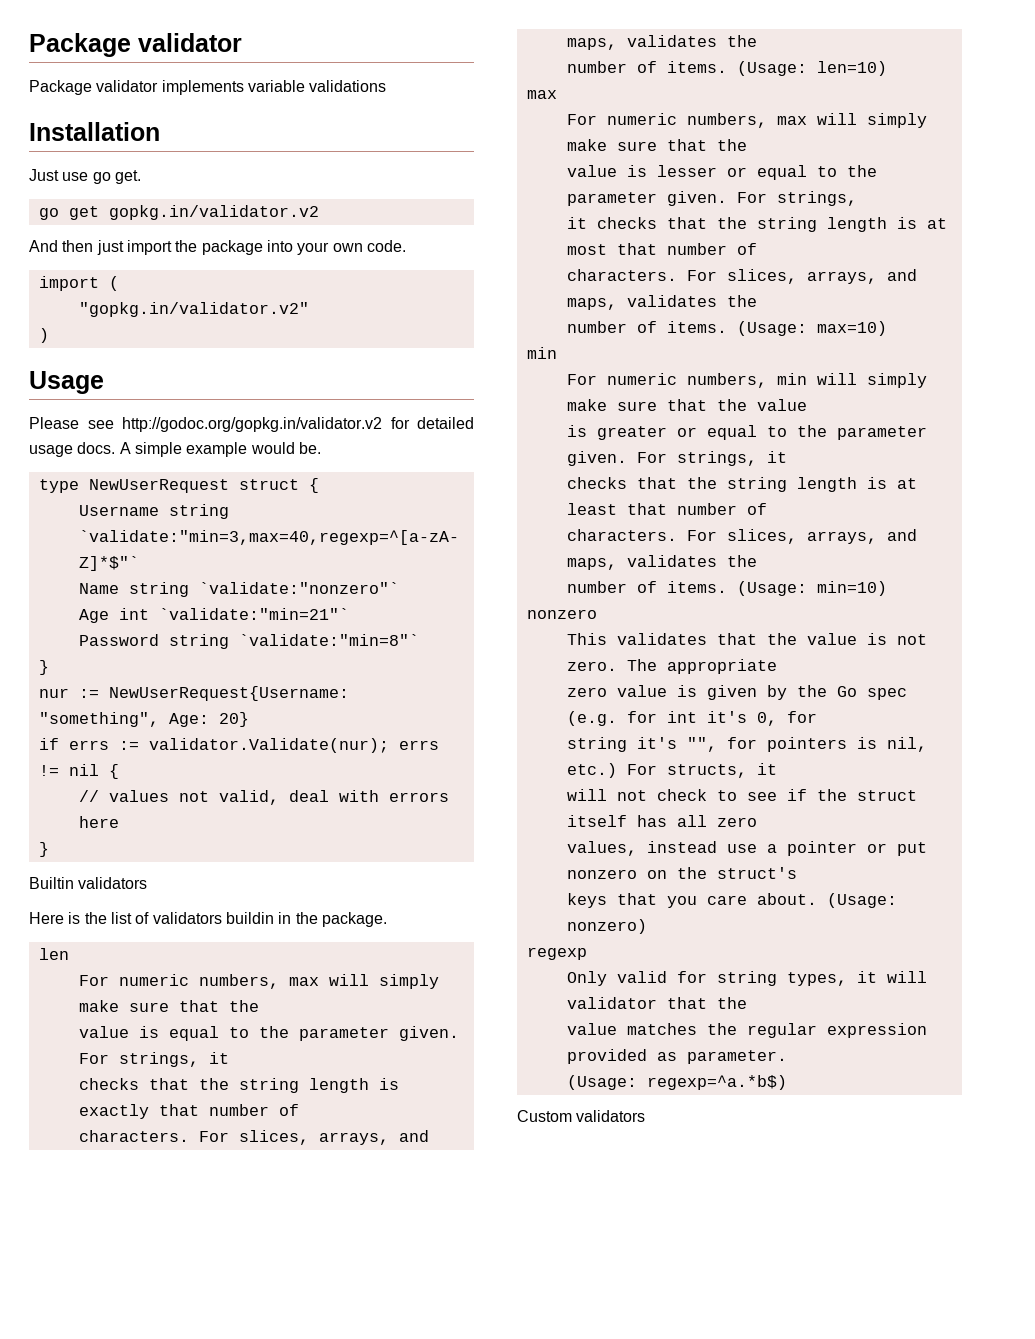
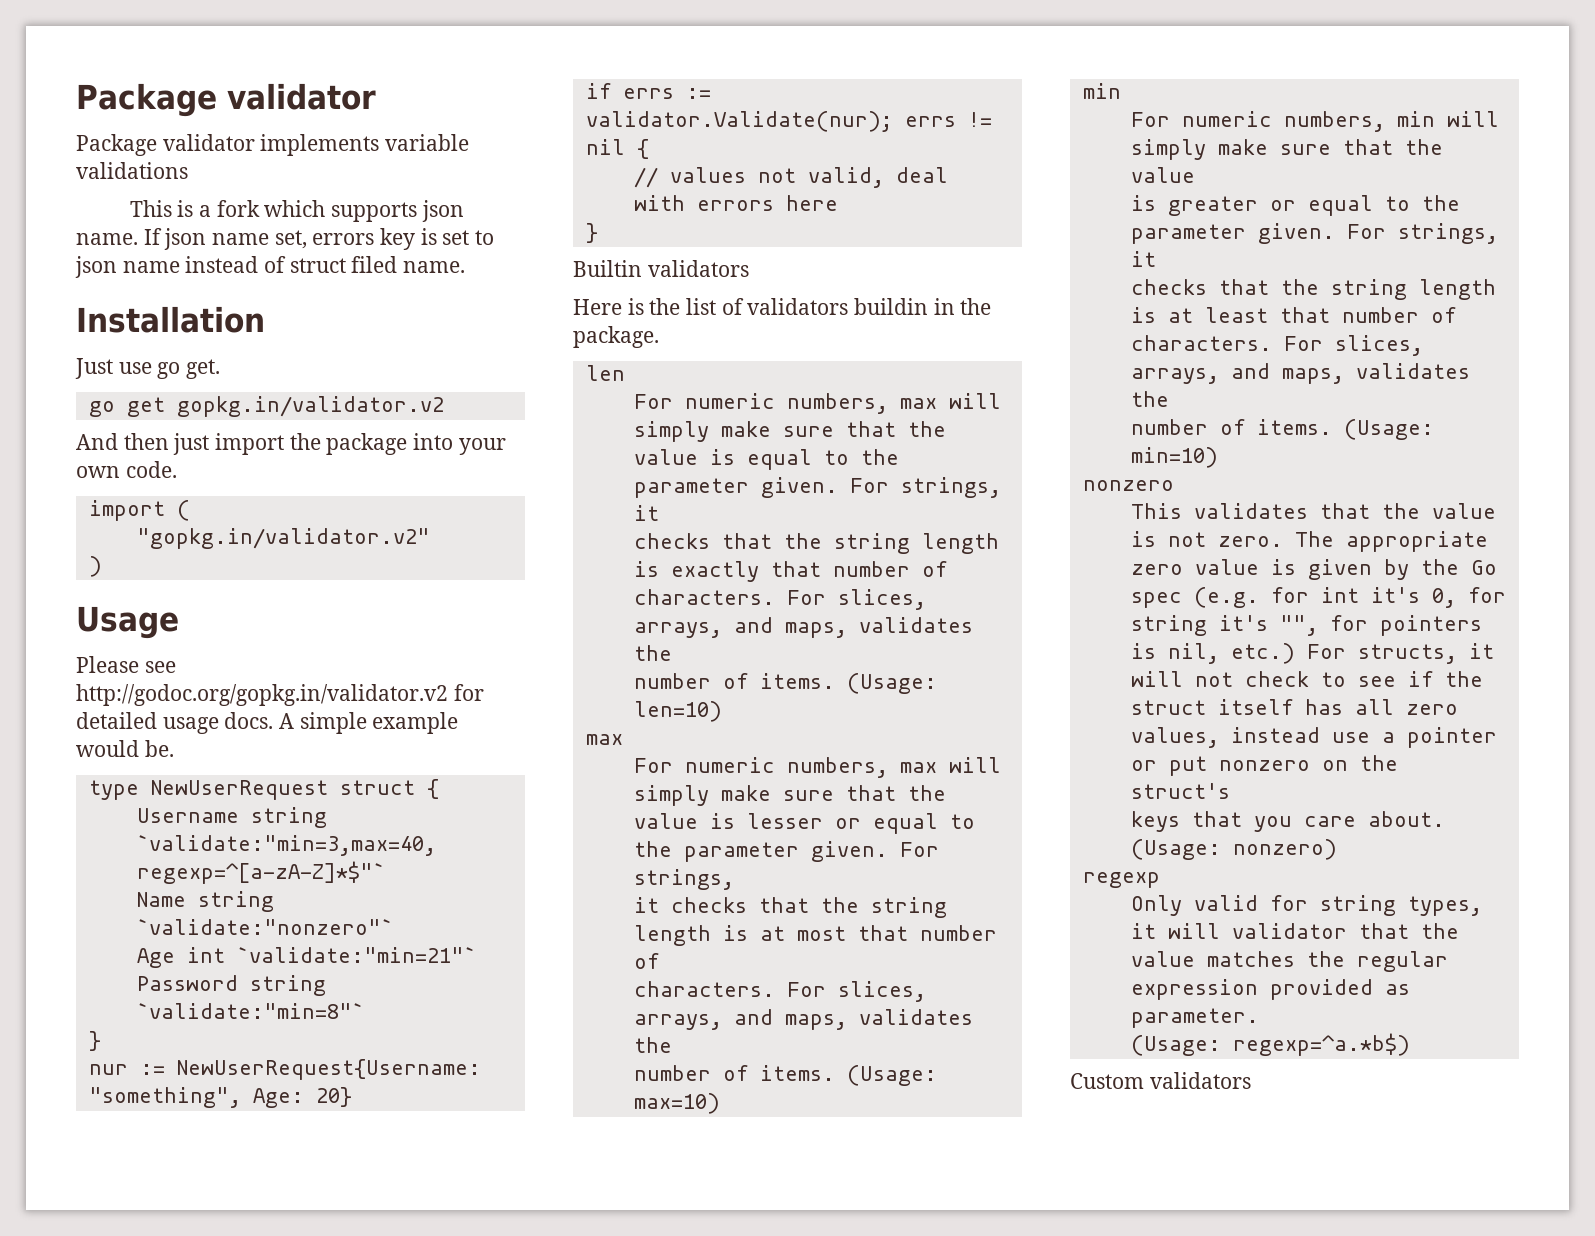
+ This is a fork which supports json name. If json name set, errors key is set to json name instead of struct filed name.

